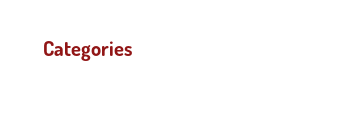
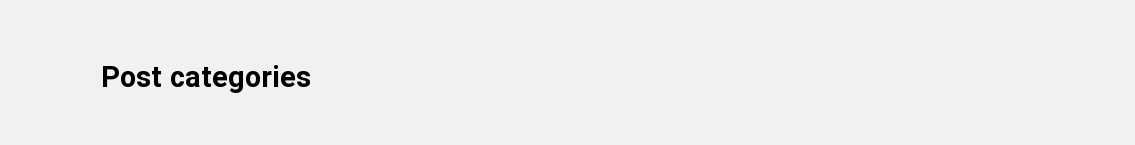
- Categories
+ Post categories

